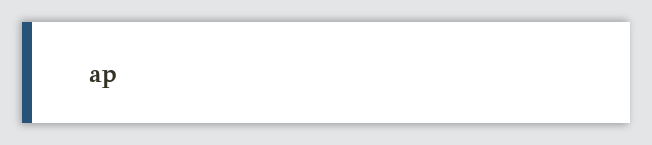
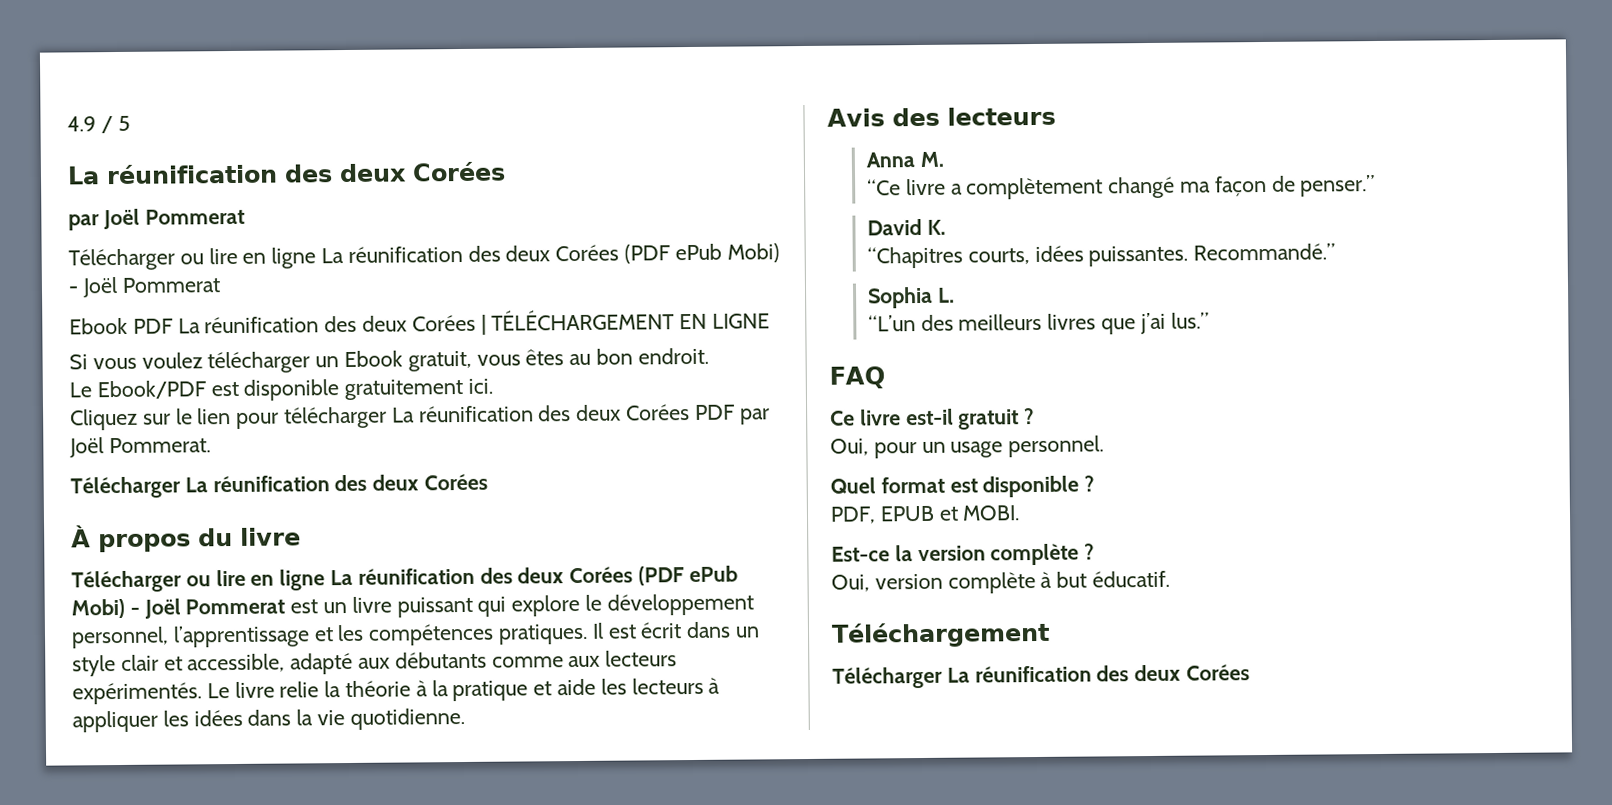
- ap
+ 4.9 / 5
+ La réunification des deux Corées
+ par Joël Pommerat
+ Télécharger ou lire en ligne La réunification des deux Corées (PDF ePub Mobi) - Joël Pommerat
+ Ebook PDF La réunification des deux Corées | TÉLÉCHARGEMENT EN LIGNE
+ Si vous voulez télécharger un Ebook gratuit, vous êtes au bon endroit.
+ Le Ebook/PDF est disponible gratuitement ici.
+ Cliquez sur le lien pour télécharger La réunification des deux Corées PDF par Joël Pommerat.
+ Télécharger La réunification des deux Corées
+ À propos du livre
+ Télécharger ou lire en ligne La réunification des deux Corées (PDF ePub Mobi) - Joël Pommerat est un livre puissant qui explore le développement personnel, l’apprentissage et les compétences pratiques. Il est écrit dans un style clair et accessible, adapté aux débutants comme aux lecteurs expérimentés. Le livre relie la théorie à la pratique et aide les lecteurs à appliquer les idées dans la vie quotidienne.
+ Avis des lecteurs
+ Anna M.
+ “Ce livre a complètement changé ma façon de penser.”
+ David K.
+ “Chapitres courts, idées puissantes. Recommandé.”
+ Sophia L.
+ “L’un des meilleurs livres que j’ai lus.”
+ FAQ
+ Ce livre est-il gratuit ?
+ Oui, pour un usage personnel.
+ Quel format est disponible ?
+ PDF, EPUB et MOBI.
+ Est-ce la version complète ?
+ Oui, version complète à but éducatif.
+ Téléchargement
+ Télécharger La réunification des deux Corées

